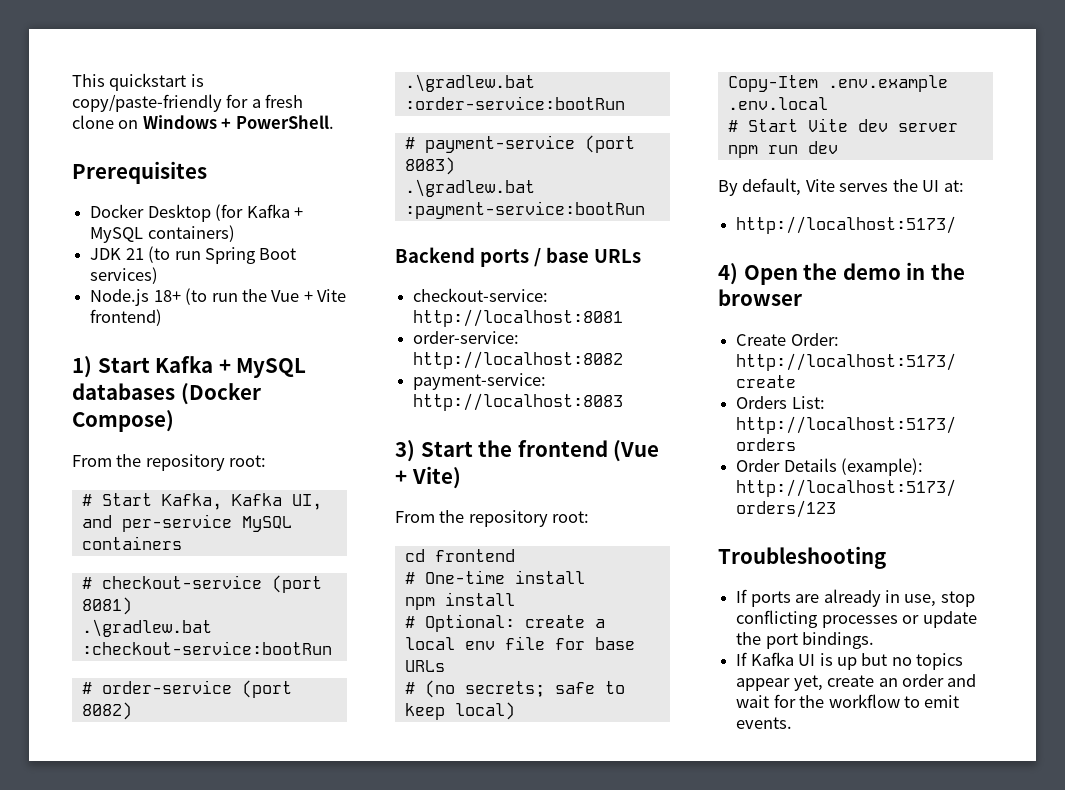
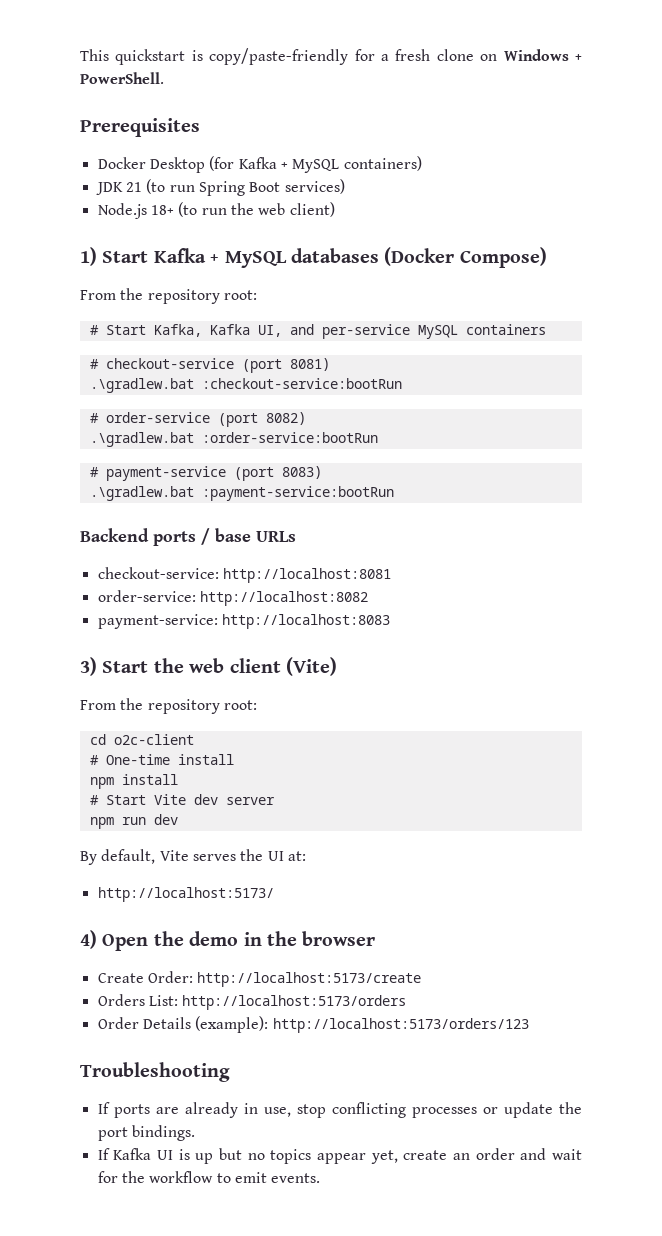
- Node.js 18+ (to run the Vue + Vite frontend)
+ Node.js 18+ (to run the web client)
- 3) Start the frontend (Vue + Vite)
+ 3) Start the web client (Vite)
- cd frontend
+ cd o2c-client
- # Optional: create a local env file for base URLs
- # (no secrets; safe to keep local)
- Copy-Item .env.example .env.local

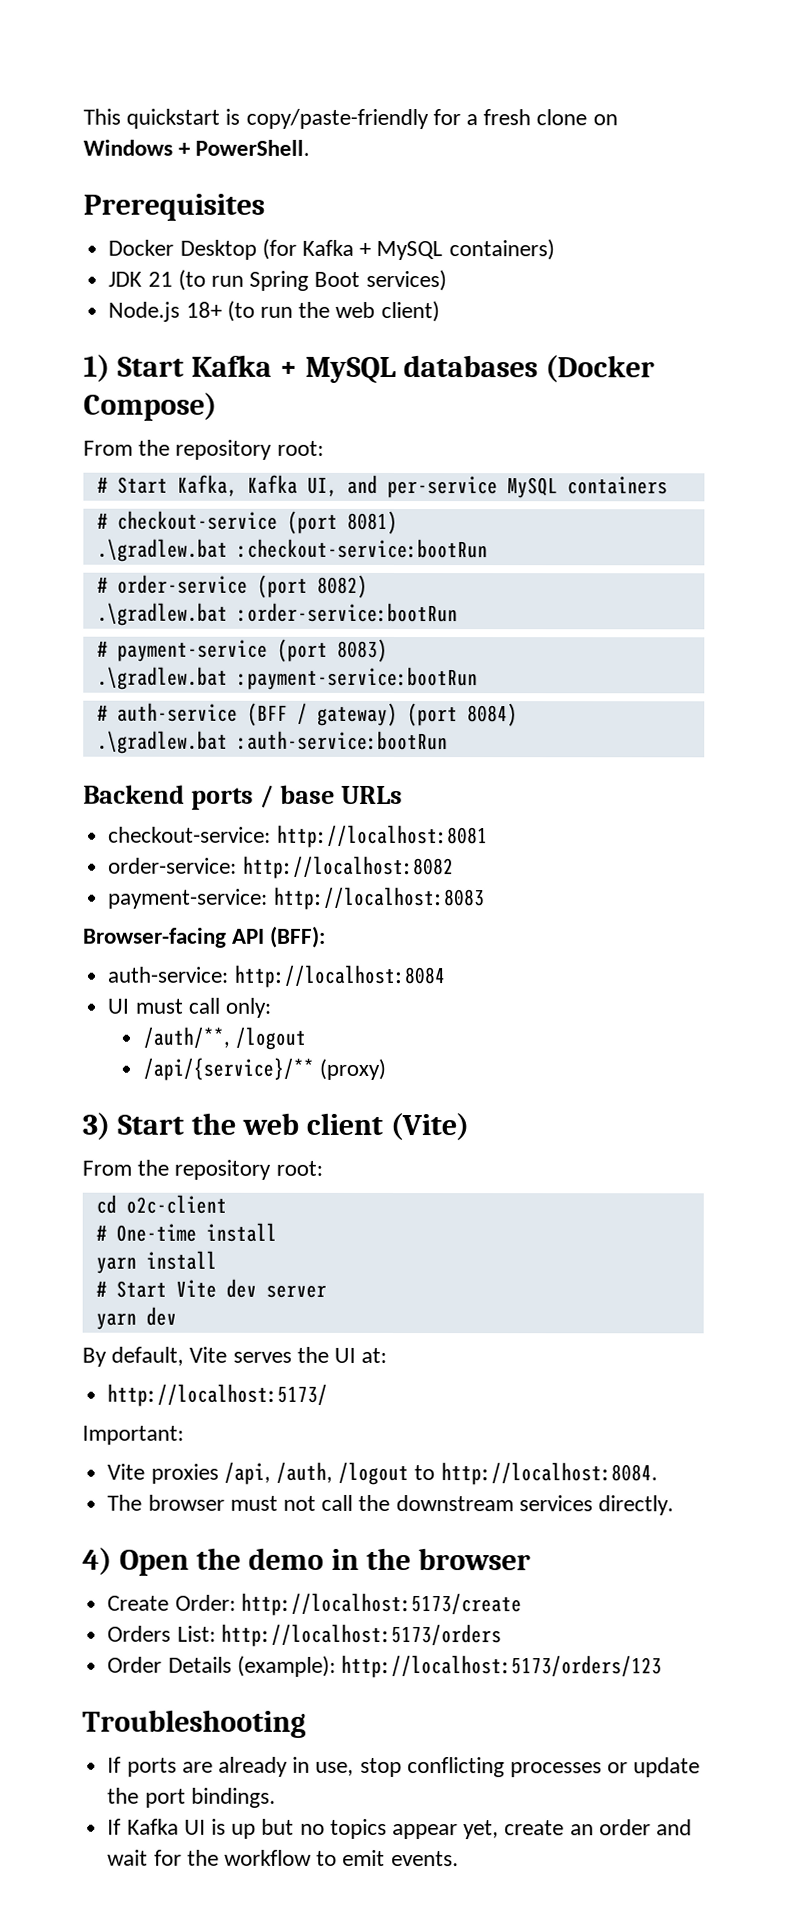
+ # auth-service (BFF / gateway) (port 8084)
+ .\gradlew.bat :auth-service:bootRun
+ Browser-facing API (BFF):
+ auth-service: http://localhost:8084
+ UI must call only:
+ /auth/**, /logout
+ /api/{service}/** (proxy)
- npm install
+ yarn install
- npm run dev
+ yarn dev
+ Important:
+ Vite proxies /api, /auth, /logout to http://localhost:8084.
+ The browser must not call the downstream services directly.

